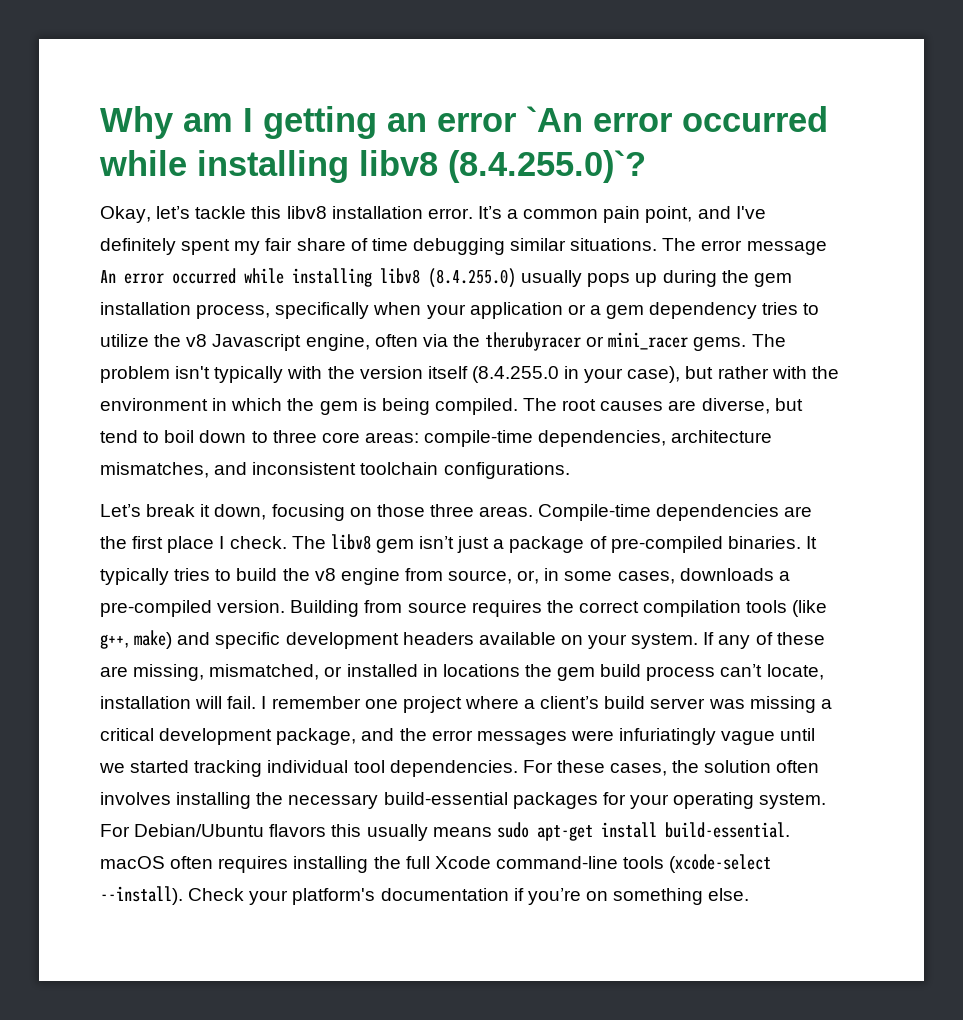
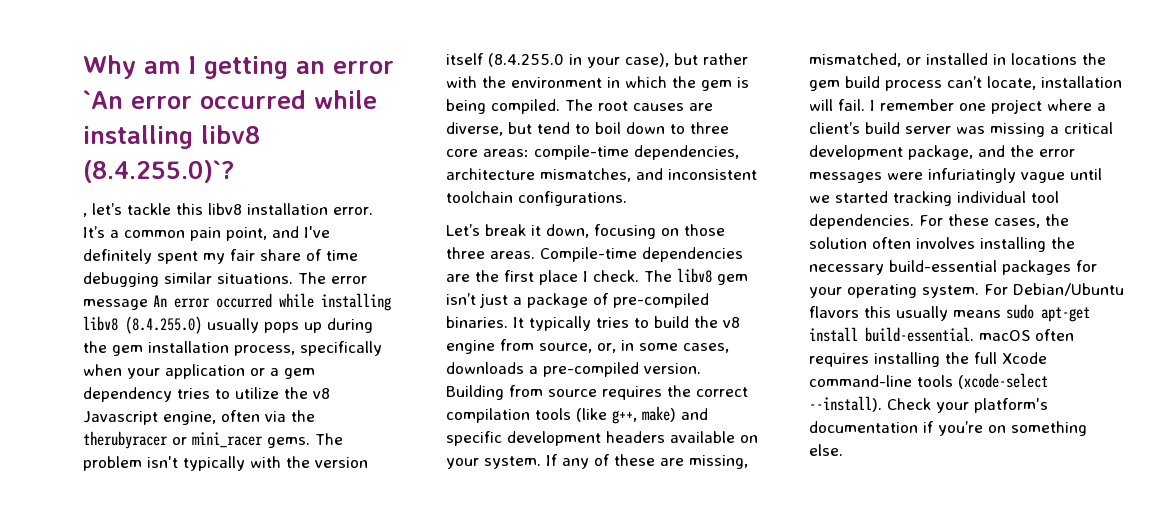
- Okay, let’s tackle this libv8 installation error.
+ , let’s tackle this libv8 installation error.

